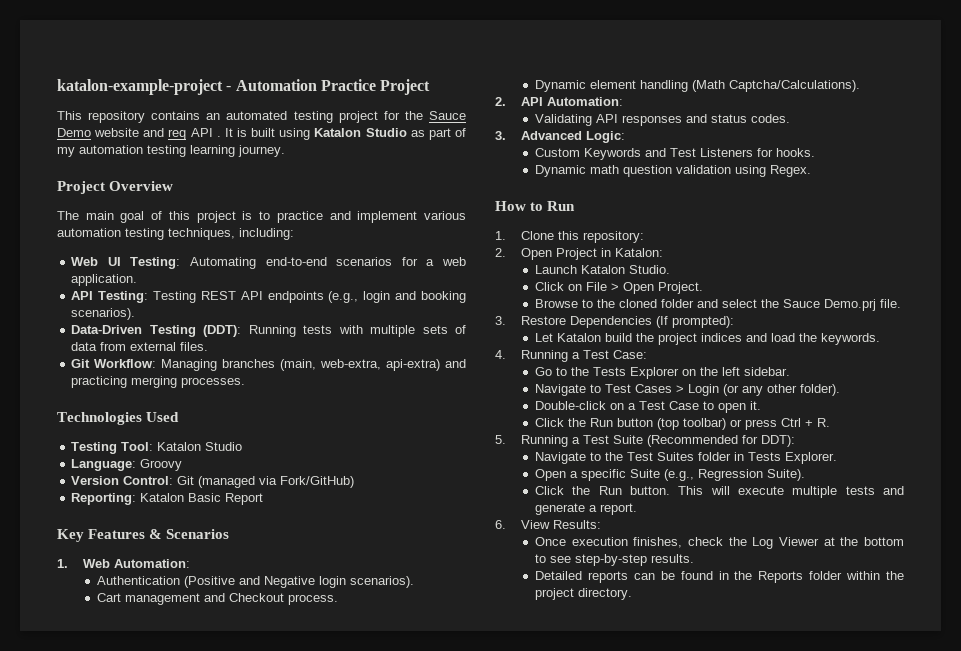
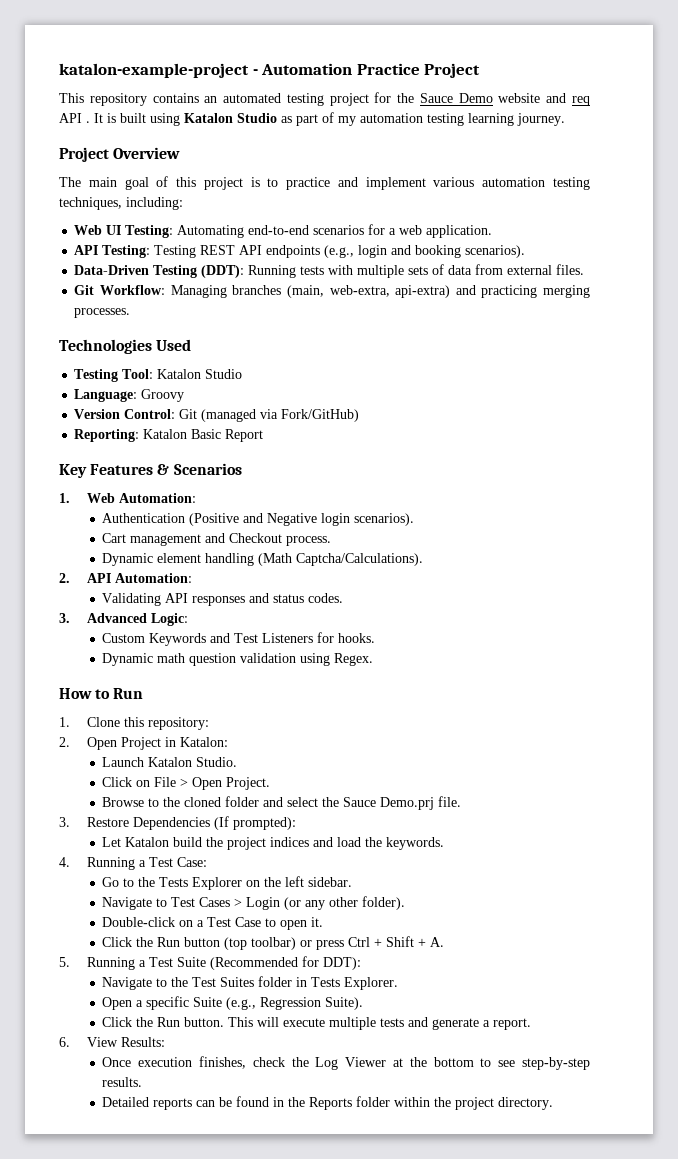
- Click the Run button (top toolbar) or press Ctrl + R.
+ Click the Run button (top toolbar) or press Ctrl + Shift + A.

